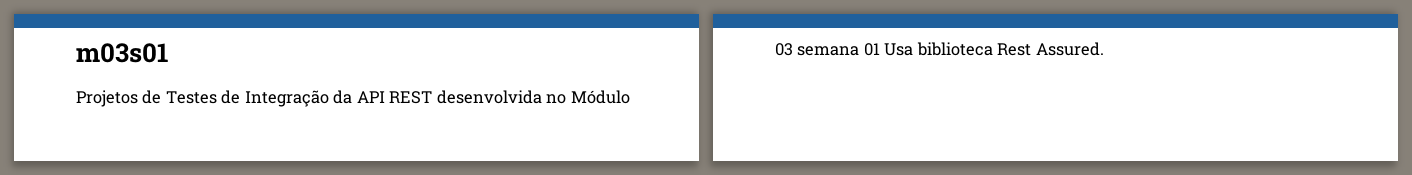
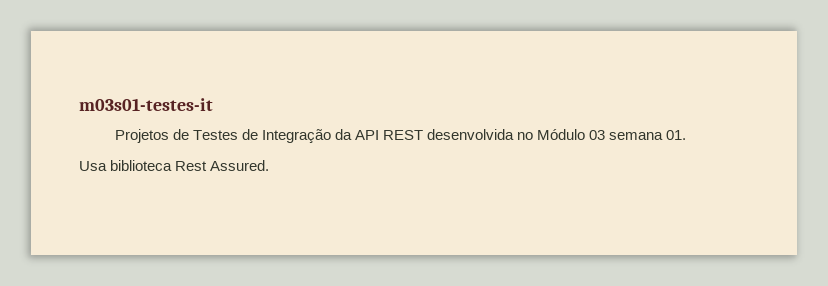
- m03s01
+ m03s01-testes-it
- Projetos de Testes de Integração da API REST desenvolvida no Módulo 03 semana 01 Usa biblioteca Rest Assured.
+ Projetos de Testes de Integração da API REST desenvolvida no Módulo 03 semana 01.
+ Usa biblioteca Rest Assured.

